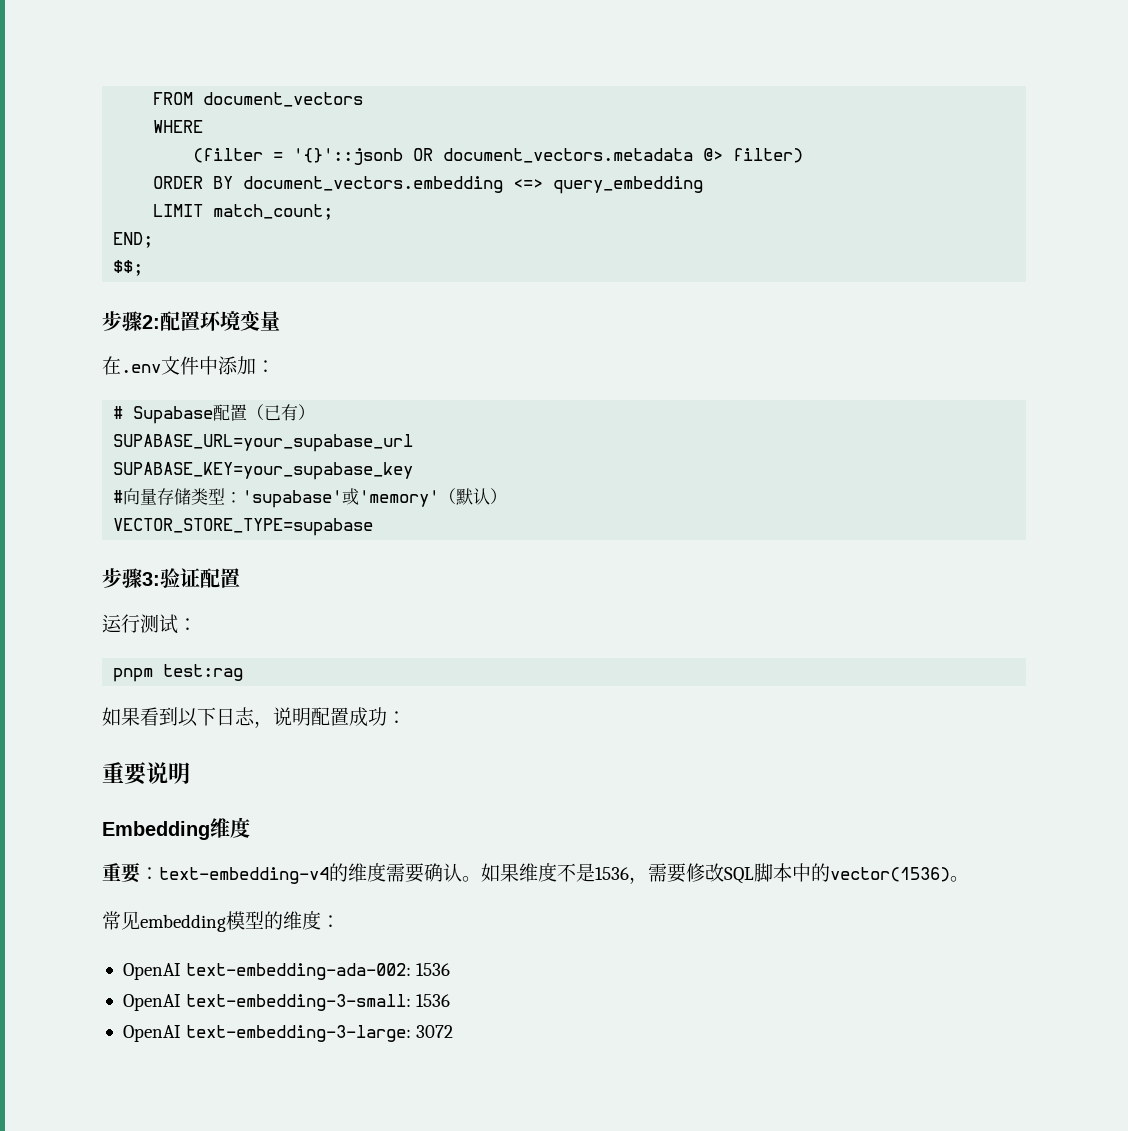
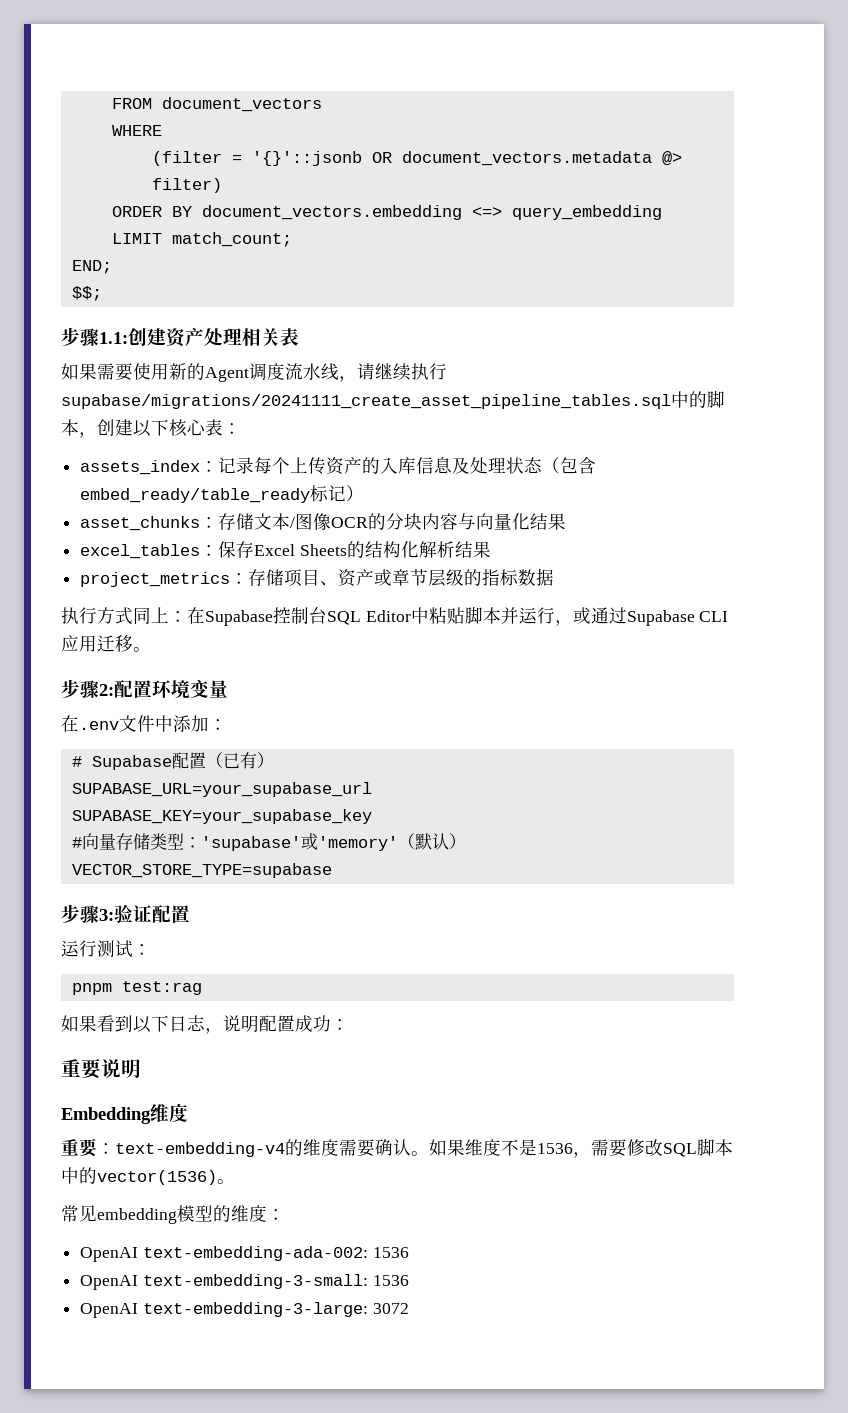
+ 步骤1.1:创建资产处理相关表
+ 如果需要使用新的Agent调度流水线，请继续执行supabase/migrations/20241111_create_asset_pipeline_tables.sql中的脚本，创建以下核心表：
+ assets_index：记录每个上传资产的入库信息及处理状态（包含embed_ready/table_ready标记）
+ asset_chunks：存储文本/图像OCR的分块内容与向量化结果
+ excel_tables：保存Excel Sheets的结构化解析结果
+ project_metrics：存储项目、资产或章节层级的指标数据
+ 执行方式同上：在Supabase控制台SQL Editor中粘贴脚本并运行，或通过Supabase CLI应用迁移。

